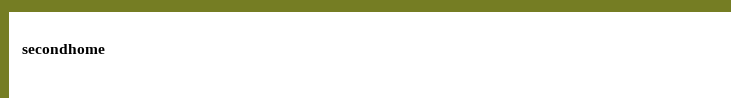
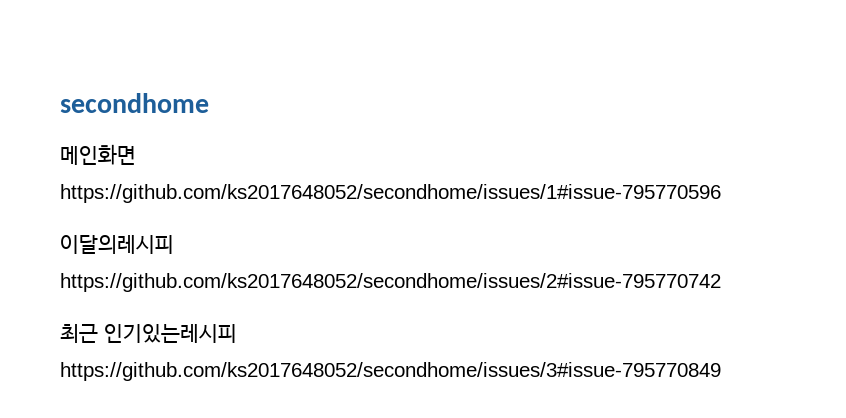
+ 메인화면 https://github.com/ks2017648052/secondhome/issues/1#issue-795770596
+ 이달의레시피 https://github.com/ks2017648052/secondhome/issues/2#issue-795770742
+ 최근 인기있는레시피 https://github.com/ks2017648052/secondhome/issues/3#issue-795770849

